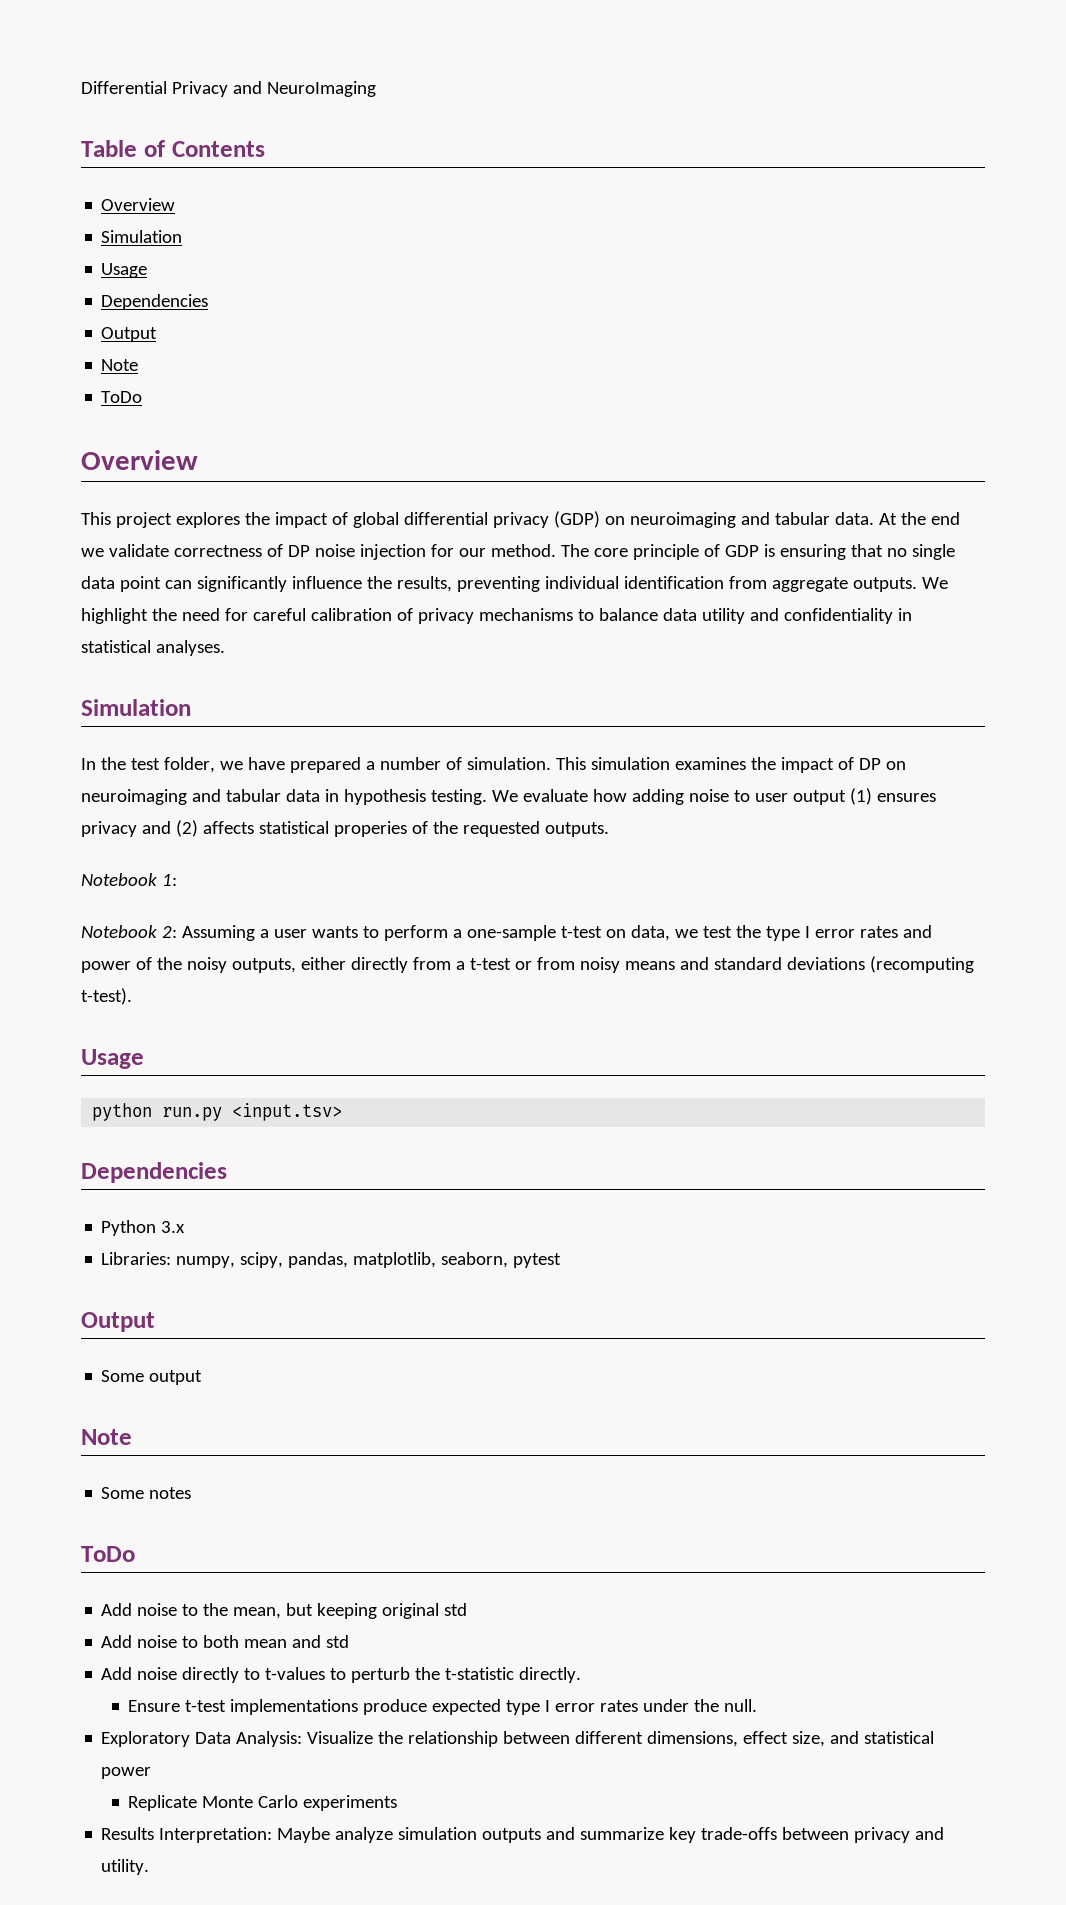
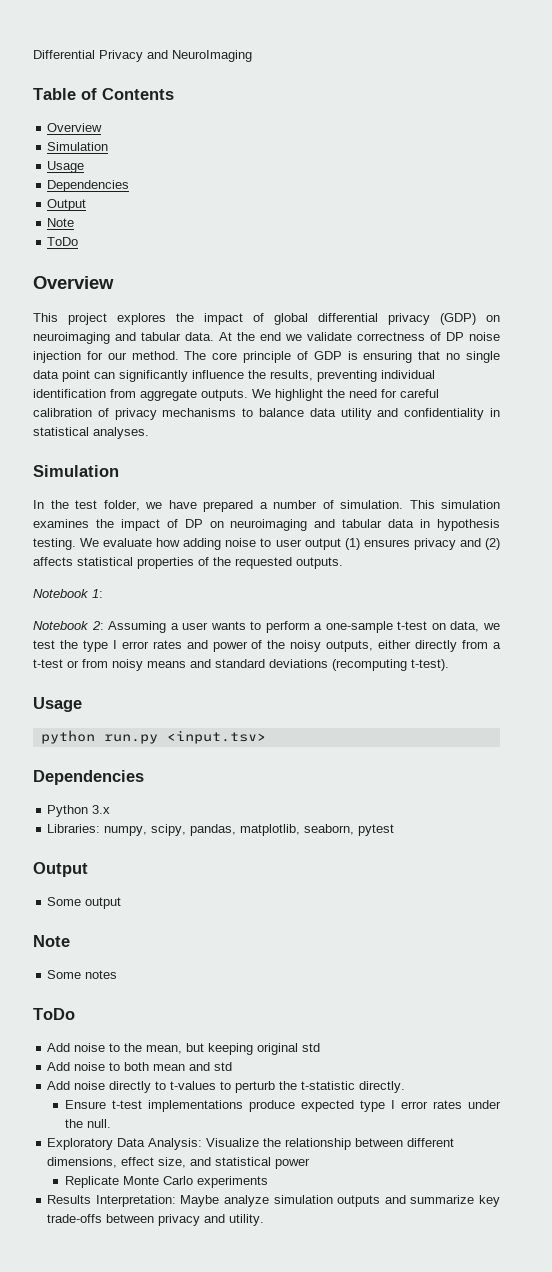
- We evaluate how adding noise to user output (1) ensures privacy and (2) affects statistical properies of the requested outputs.
+ We evaluate how adding noise to user output (1) ensures privacy and (2) affects statistical properties of the requested outputs.

